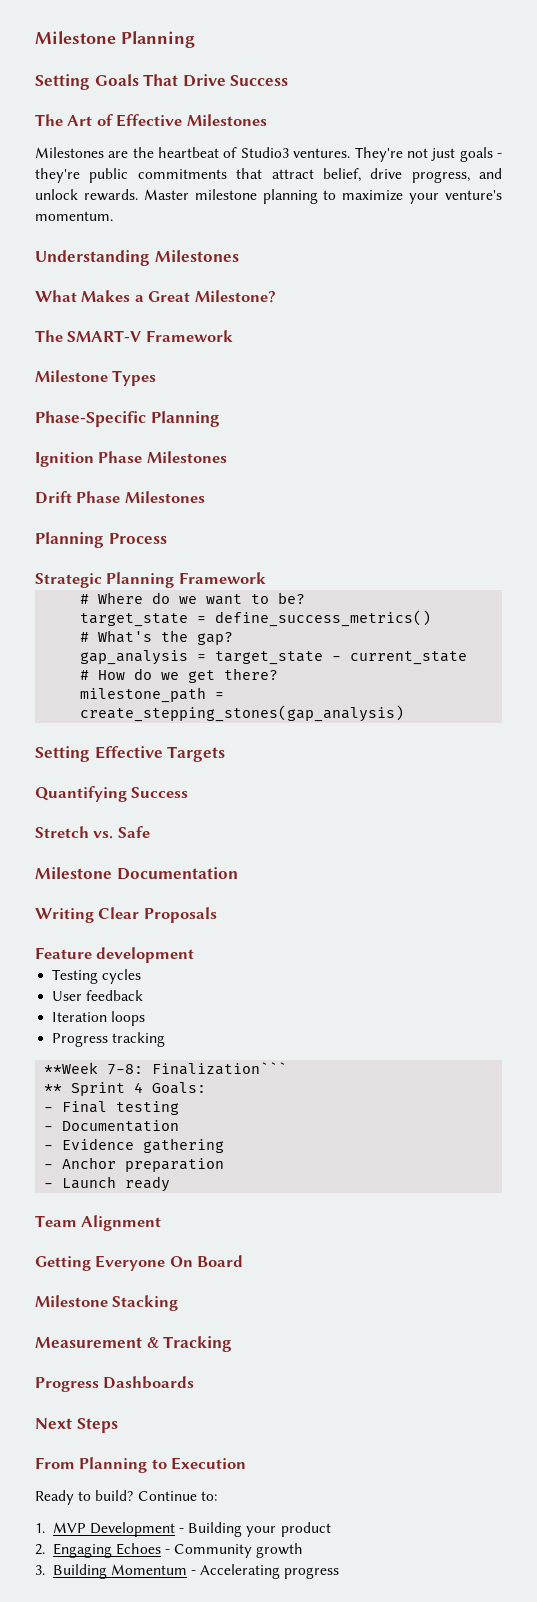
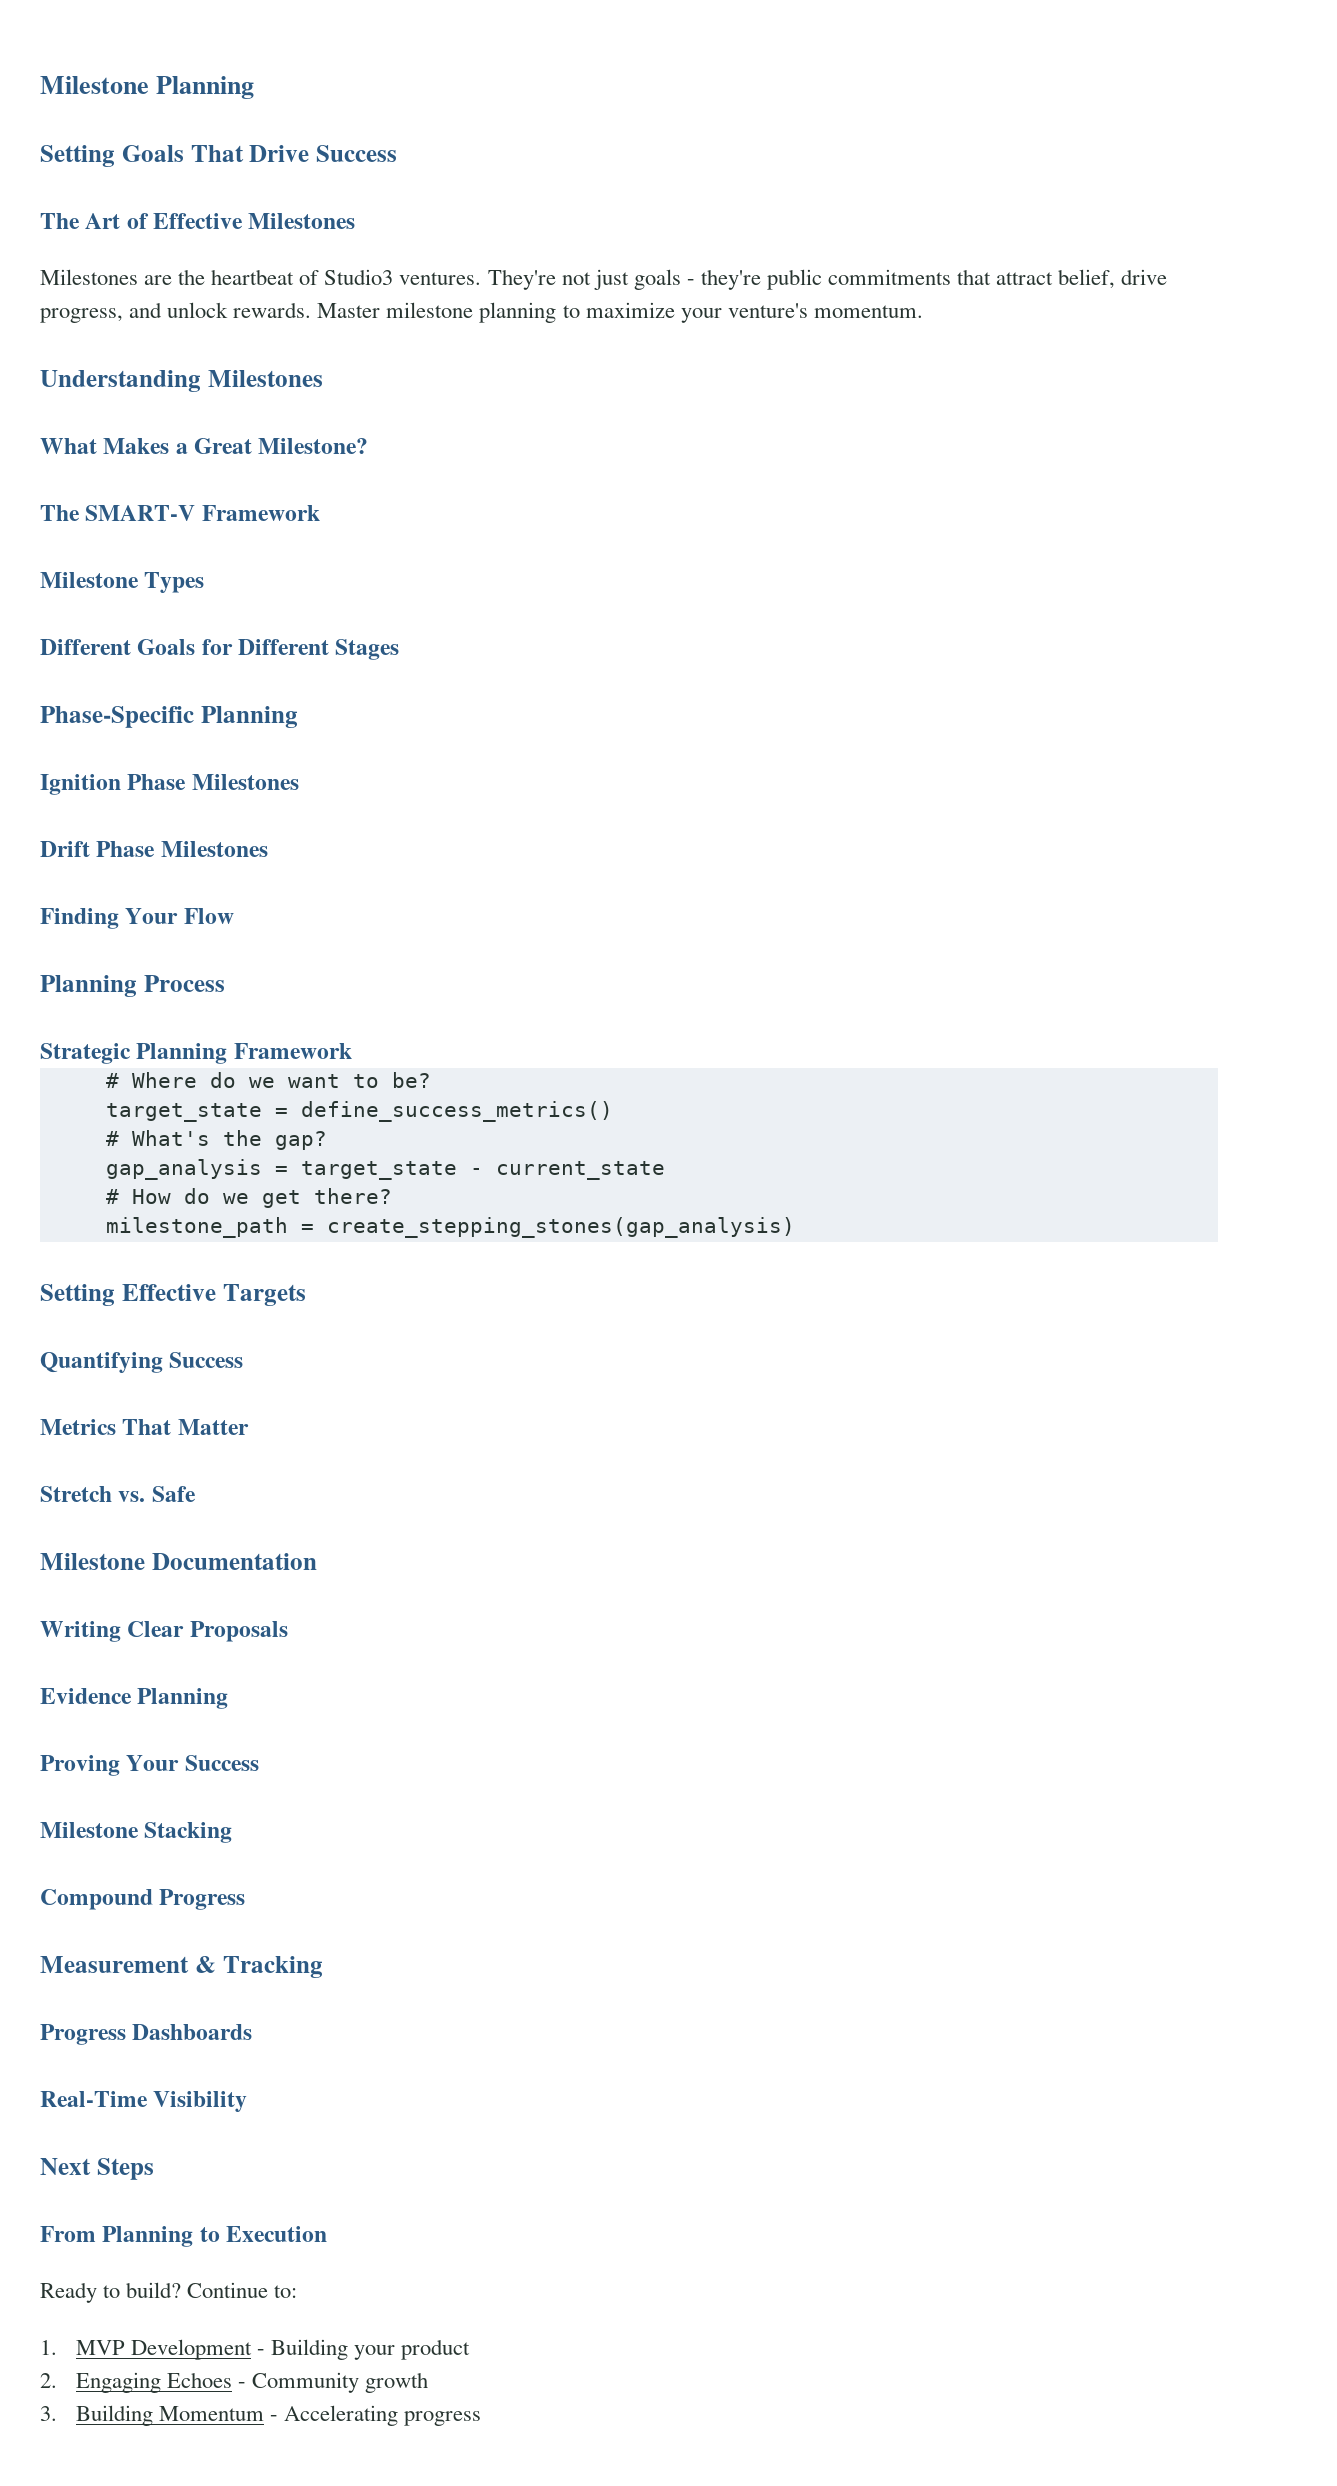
+ Different Goals for Different Stages
+ Finding Your Flow
+ Metrics That Matter
- Feature development
- Testing cycles
- User feedback
- Iteration loops
- Progress tracking
- **Week 7-8: Finalization```
- ** Sprint 4 Goals:
- - Final testing
- - Documentation
- - Evidence gathering
- - Anchor preparation
- - Launch ready
- Team Alignment
- Getting Everyone On Board
+ Evidence Planning
+ Proving Your Success
+ Compound Progress
+ Real-Time Visibility

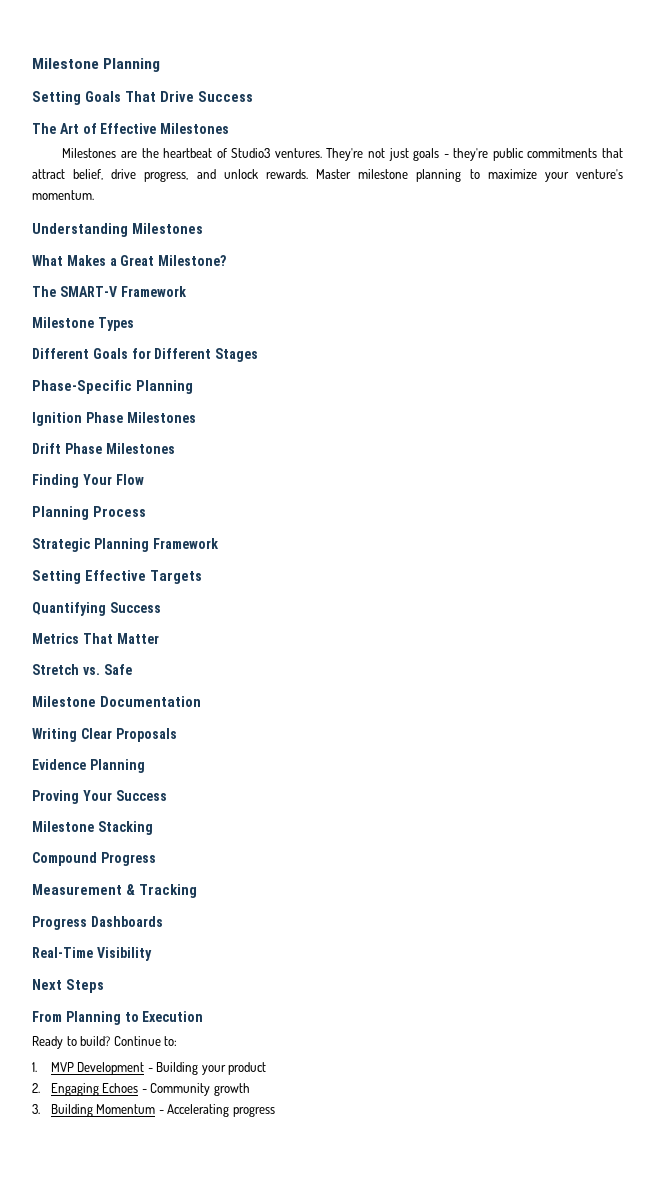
- # Where do we want to be?
- target_state = define_success_metrics()
- # What's the gap?
- gap_analysis = target_state - current_state
- # How do we get there?
- milestone_path = create_stepping_stones(gap_analysis)

